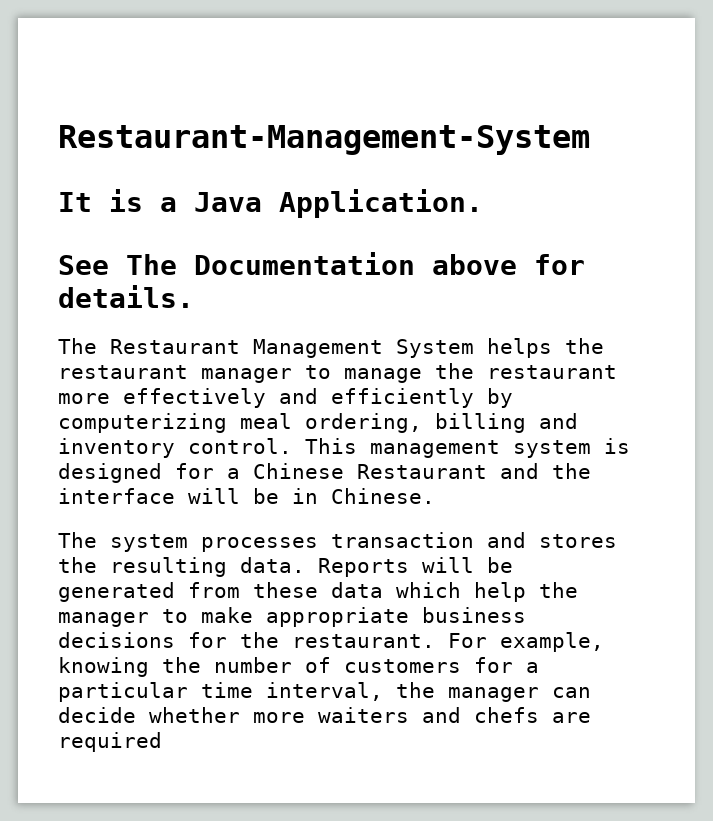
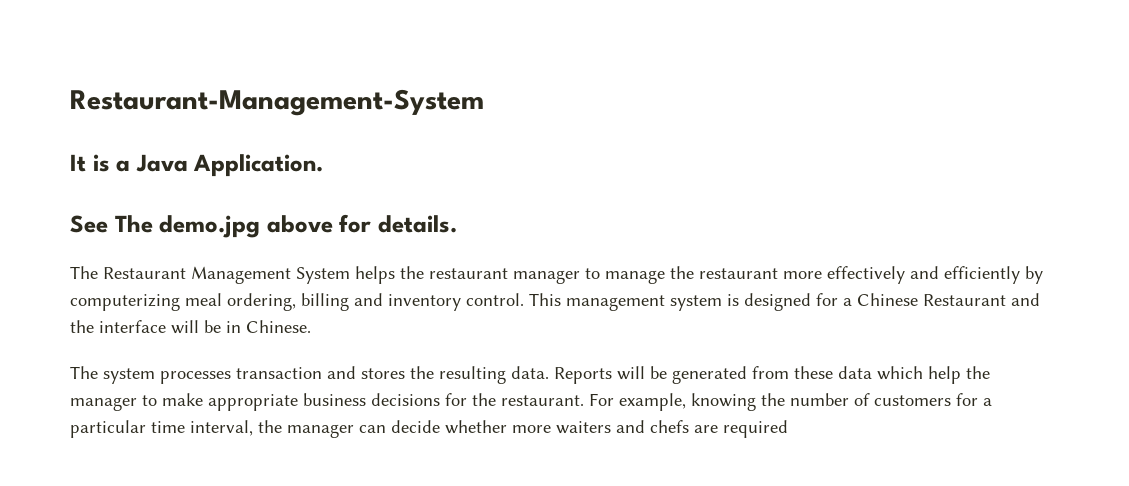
- See The Documentation above for details.
+ See The demo.jpg above for details.

